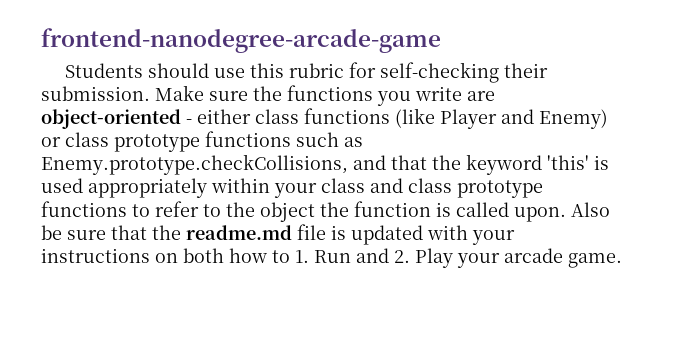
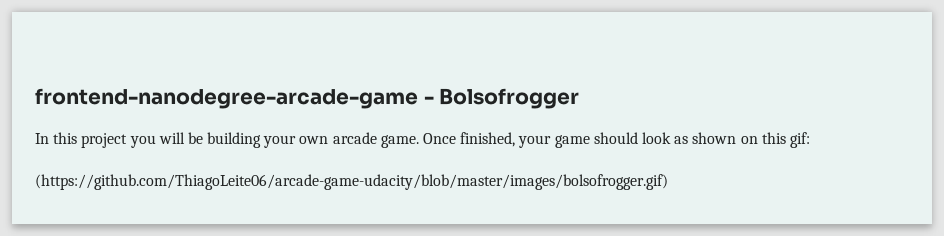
- frontend-nanodegree-arcade-game
- Students should use this rubric for self-checking their submission. Make sure the functions you write are object-oriented - either class functions (like Player and Enemy) or class prototype functions such as Enemy.prototype.checkCollisions, and that the keyword 'this' is used appropriately within your class and class prototype functions to refer to the object the function is called upon. Also be sure that the readme.md file is updated with your instructions on both how to 1. Run and 2. Play your arcade game.
+ frontend-nanodegree-arcade-game - Bolsofrogger
+ In this project you will be building your own arcade game. Once finished, your game should look as shown on this gif:
+ (https://github.com/ThiagoLeite06/arcade-game-udacity/blob/master/images/bolsofrogger.gif)

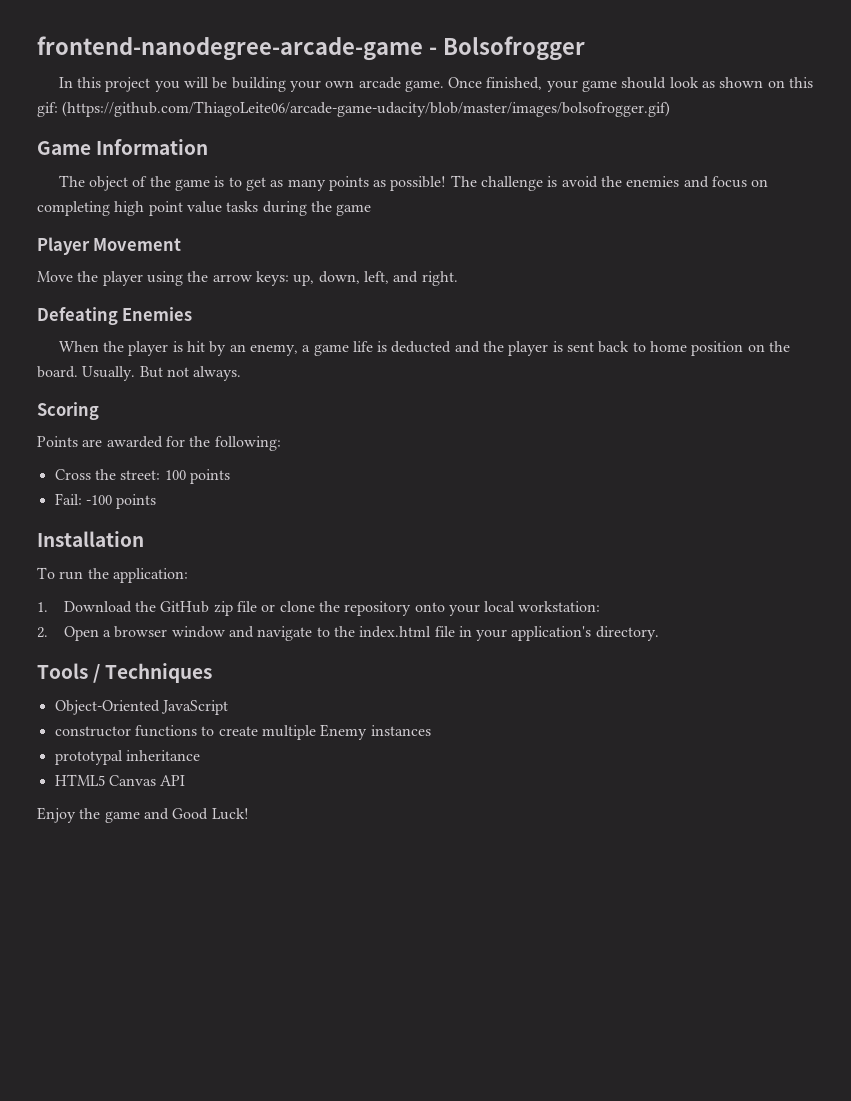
- Once finished, your game should look as shown on this gif:
- (https://github.com/ThiagoLeite06/arcade-game-udacity/blob/master/images/bolsofrogger.gif)
+ Once finished, your game should look as shown on this gif: (https://github.com/ThiagoLeite06/arcade-game-udacity/blob/master/images/bolsofrogger.gif)
+ Game Information
+ The object of the game is to get as many points as possible! The challenge is avoid the enemies and focus on completing high point value tasks during the game
+ Player Movement
+ Move the player using the arrow keys: up, down, left, and right.
+ Defeating Enemies
+ When the player is hit by an enemy, a game life is deducted and the player is sent back to home position on the board. Usually. But not always.
+ Scoring
+ Points are awarded for the following:
+ Cross the street: 100 points
+ Fail: -100 points
+ Installation
+ To run the application:
+ 1. Download the GitHub zip file or clone the repository onto your local workstation:
+ 2. Open a browser window and navigate to the index.html file in your application's directory.
+ Tools / Techniques
+ Object-Oriented JavaScript
+ constructor functions to create multiple Enemy instances
+ prototypal inheritance
+ HTML5 Canvas API
+ Enjoy the game and Good Luck!

